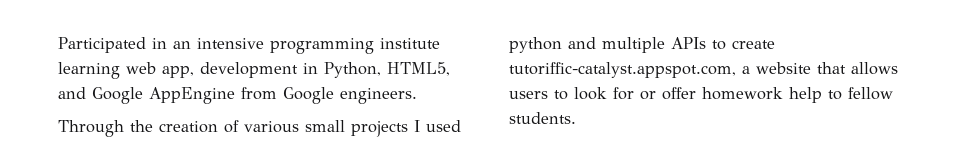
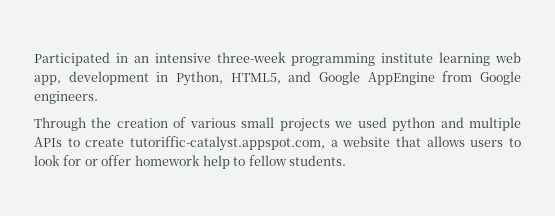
- Participated in an intensive programming institute learning web app, development in Python, HTML5, and Google AppEngine from Google engineers.
+ Participated in an intensive three-week programming institute learning web app, development in Python, HTML5, and Google AppEngine from Google engineers.
- Through the creation of various small projects I used python and multiple APIs to create tutoriffic-catalyst.appspot.com, a website that allows users to look for or offer homework help to fellow students.
+ Through the creation of various small projects we used python and multiple APIs to create tutoriffic-catalyst.appspot.com, a website that allows users to look for or offer homework help to fellow students.

